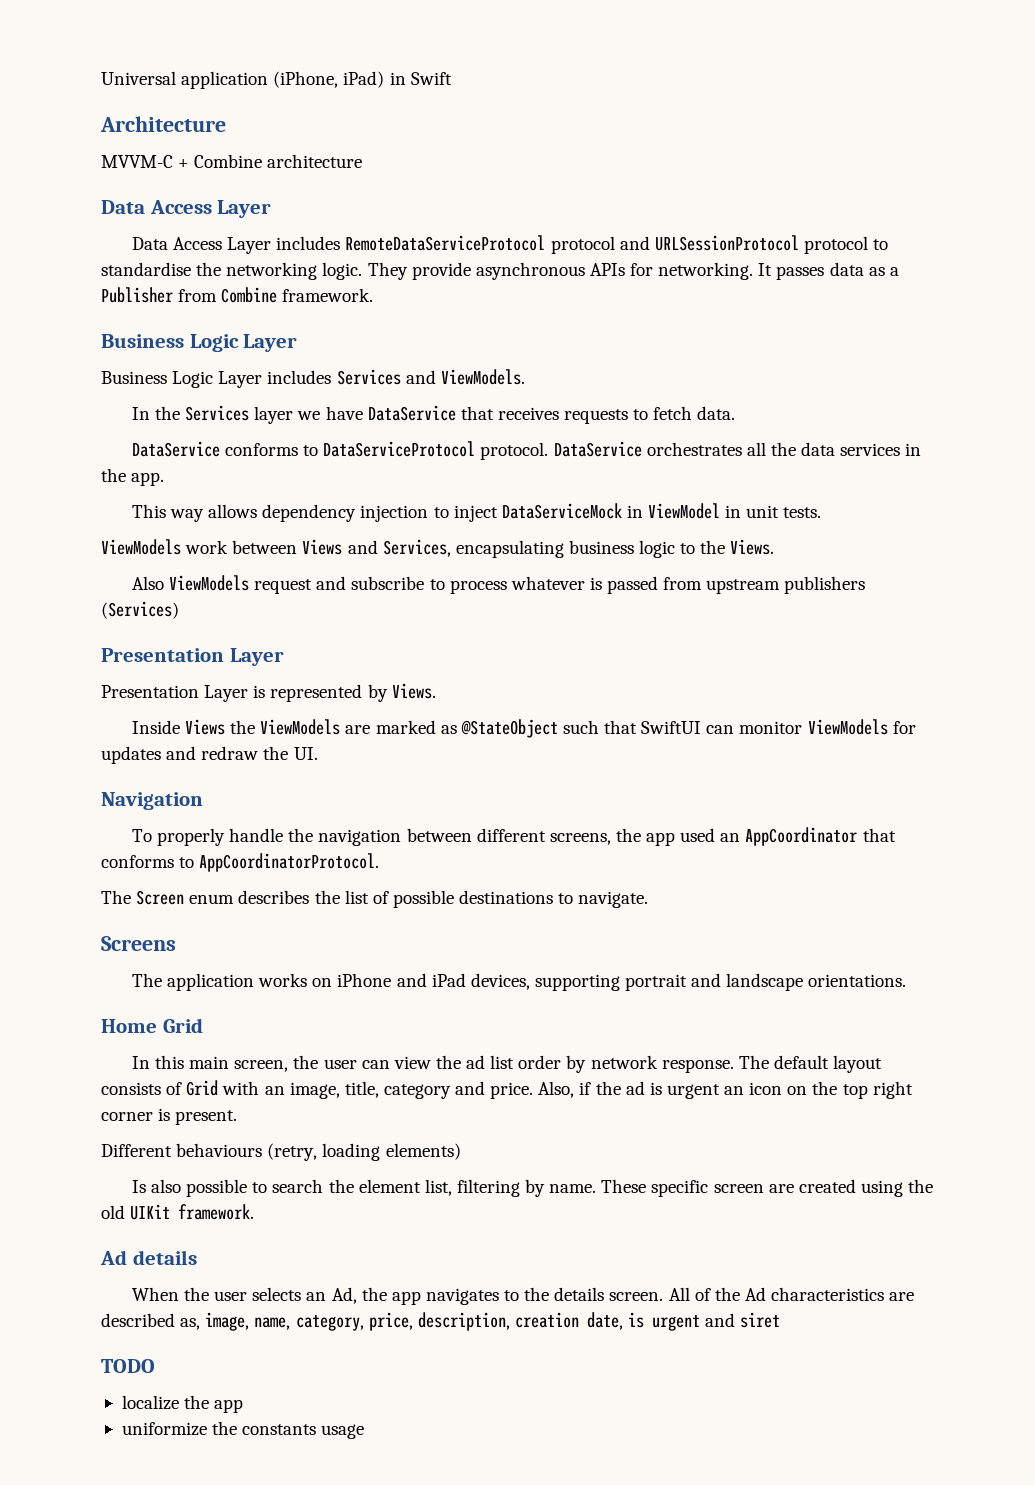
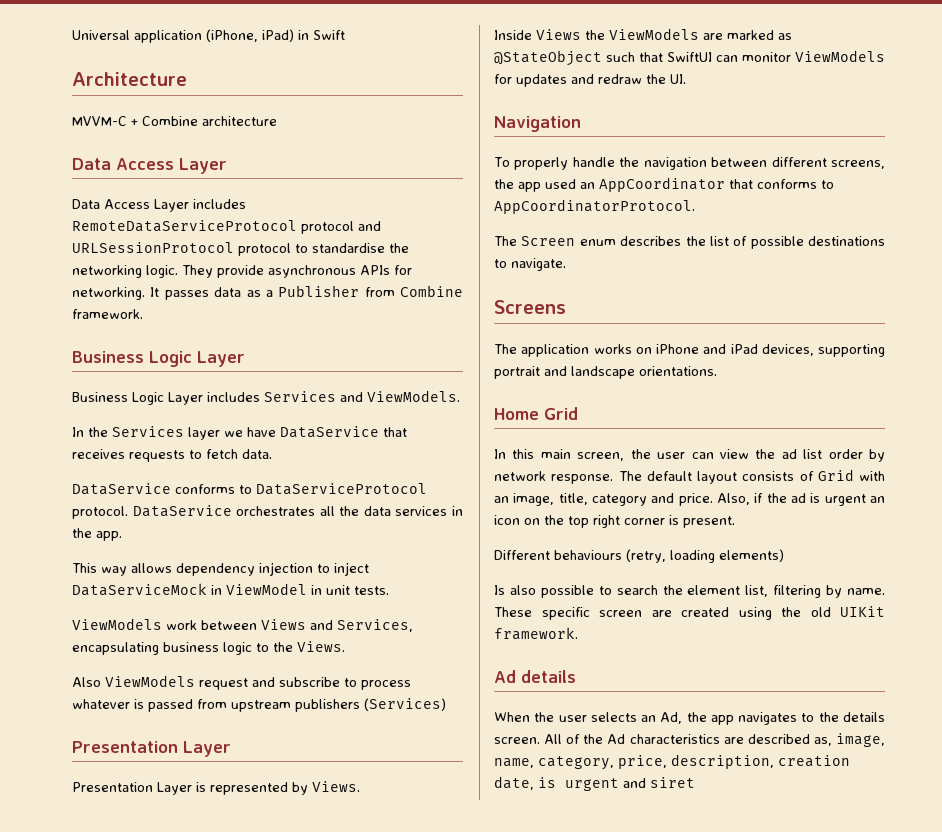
- TODO
- localize the app
- uniformize the constants usage

